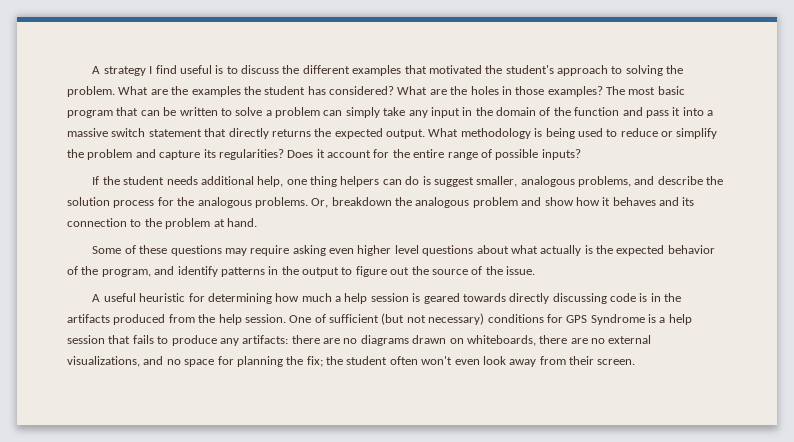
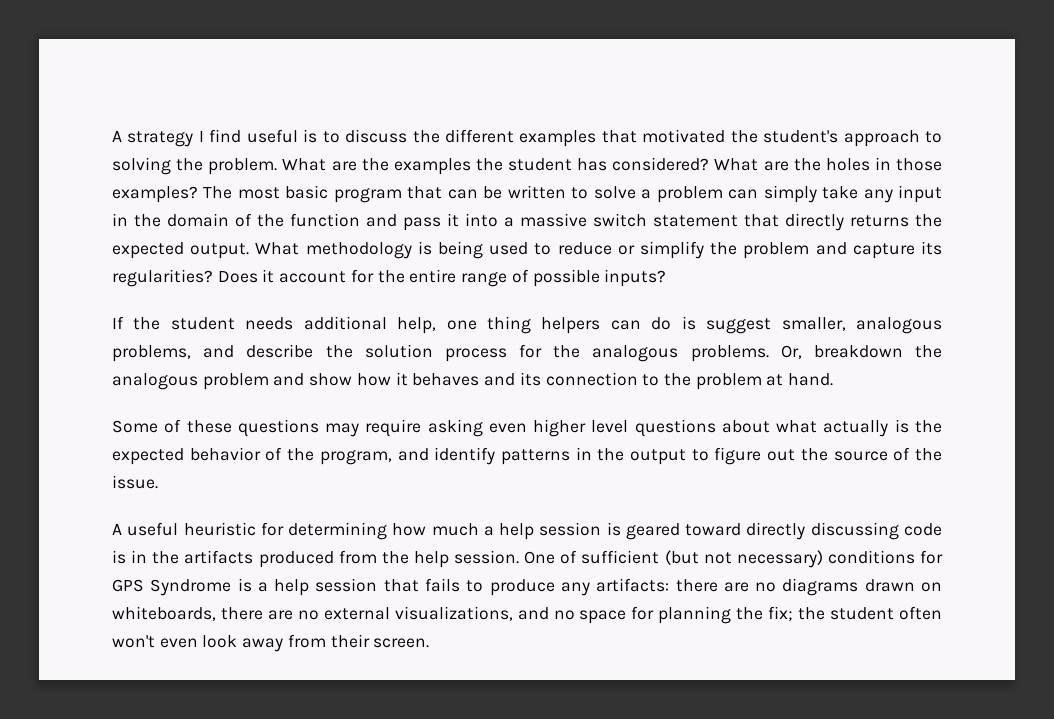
- A useful heuristic for determining how much a help session is geared towards directly discussing code is in the artifacts produced from the help session.
+ A useful heuristic for determining how much a help session is geared toward directly discussing code is in the artifacts produced from the help session.

